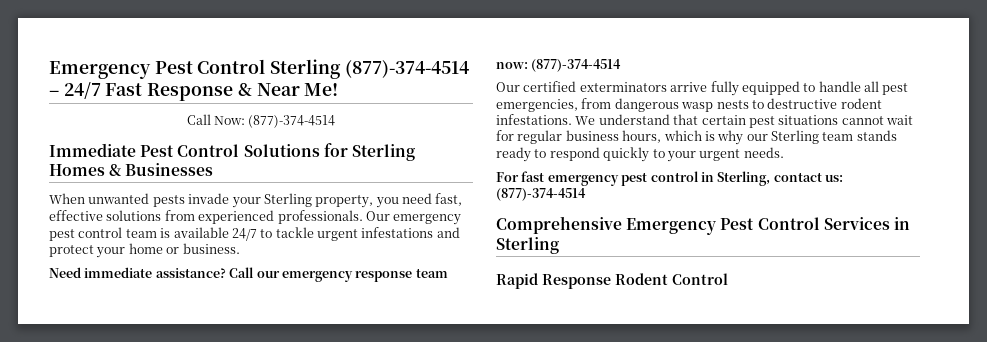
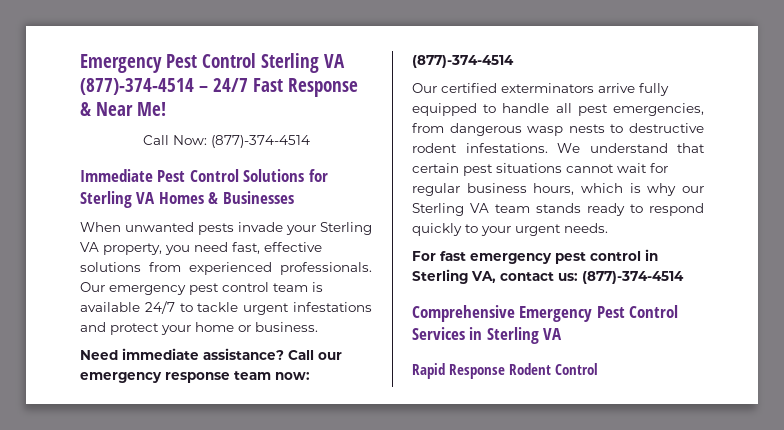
- Emergency Pest Control Sterling (877)-374-4514 – 24/7 Fast Response & Near Me!
+ Emergency Pest Control Sterling VA (877)-374-4514 – 24/7 Fast Response & Near Me!
- Immediate Pest Control Solutions for Sterling Homes & Businesses
+ Immediate Pest Control Solutions for Sterling VA Homes & Businesses
- When unwanted pests invade your Sterling property, you need fast, effective solutions from experienced professionals.
+ When unwanted pests invade your Sterling VA property, you need fast, effective solutions from experienced professionals.
- We understand that certain pest situations cannot wait for regular business hours, which is why our Sterling team stands ready to respond quickly to your urgent needs.
+ We understand that certain pest situations cannot wait for regular business hours, which is why our Sterling VA team stands ready to respond quickly to your urgent needs.
- For fast emergency pest control in Sterling, contact us: (877)-374-4514
+ For fast emergency pest control in Sterling VA, contact us: (877)-374-4514
- Comprehensive Emergency Pest Control Services in Sterling
+ Comprehensive Emergency Pest Control Services in Sterling VA

